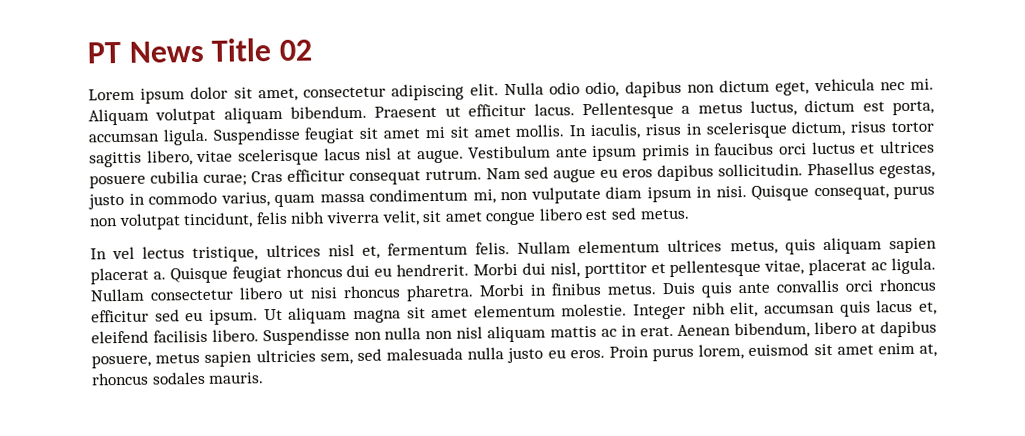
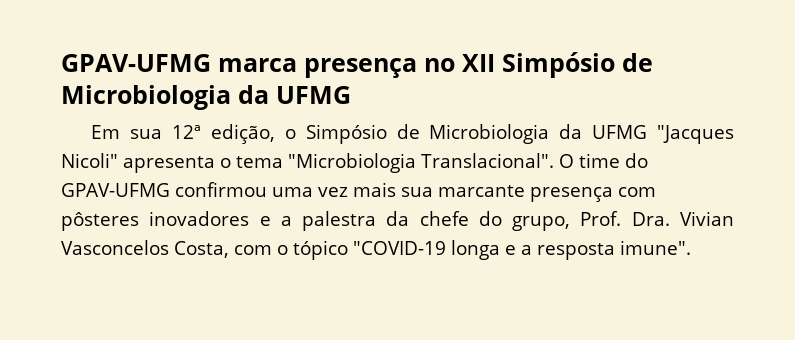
- PT News Title 02
- Lorem ipsum dolor sit amet, consectetur adipiscing elit. Nulla odio odio, dapibus non dictum eget, vehicula nec mi. Aliquam volutpat aliquam bibendum. Praesent ut efficitur lacus. Pellentesque a metus luctus, dictum est porta, accumsan ligula. Suspendisse feugiat sit amet mi sit amet mollis. In iaculis, risus in scelerisque dictum, risus tortor sagittis libero, vitae scelerisque lacus nisl at augue. Vestibulum ante ipsum primis in faucibus orci luctus et ultrices posuere cubilia curae; Cras efficitur consequat rutrum. Nam sed augue eu eros dapibus sollicitudin. Phasellus egestas, justo in commodo varius, quam massa condimentum mi, non vulputate diam ipsum in nisi. Quisque consequat, purus non volutpat tincidunt, felis nibh viverra velit, sit amet congue libero est sed metus.
- In vel lectus tristique, ultrices nisl et, fermentum felis. Nullam elementum ultrices metus, quis aliquam sapien placerat a. Quisque feugiat rhoncus dui eu hendrerit. Morbi dui nisl, porttitor et pellentesque vitae, placerat ac ligula. Nullam consectetur libero ut nisi rhoncus pharetra. Morbi in finibus metus. Duis quis ante convallis orci rhoncus efficitur sed eu ipsum. Ut aliquam magna sit amet elementum molestie. Integer nibh elit, accumsan quis lacus et, eleifend facilisis libero. Suspendisse non nulla non nisl aliquam mattis ac in erat. Aenean bibendum, libero at dapibus posuere, metus sapien ultricies sem, sed malesuada nulla justo eu eros. Proin purus lorem, euismod sit amet enim at, rhoncus sodales mauris.
+ GPAV-UFMG marca presença no XII Simpósio de Microbiologia da UFMG
+ Em sua 12ª edição, o Simpósio de Microbiologia da UFMG "Jacques Nicoli" apresenta o tema "Microbiologia Translacional". O time do GPAV-UFMG confirmou uma vez mais sua marcante presença com pôsteres inovadores e a palestra da chefe do grupo, Prof. Dra. Vivian Vasconcelos Costa, com o tópico "COVID-19 longa e a resposta imune".

